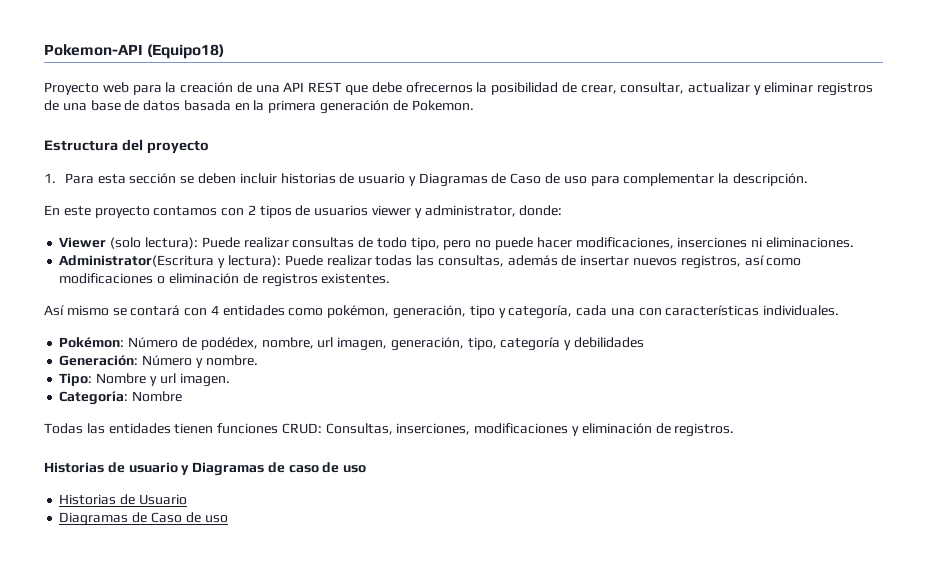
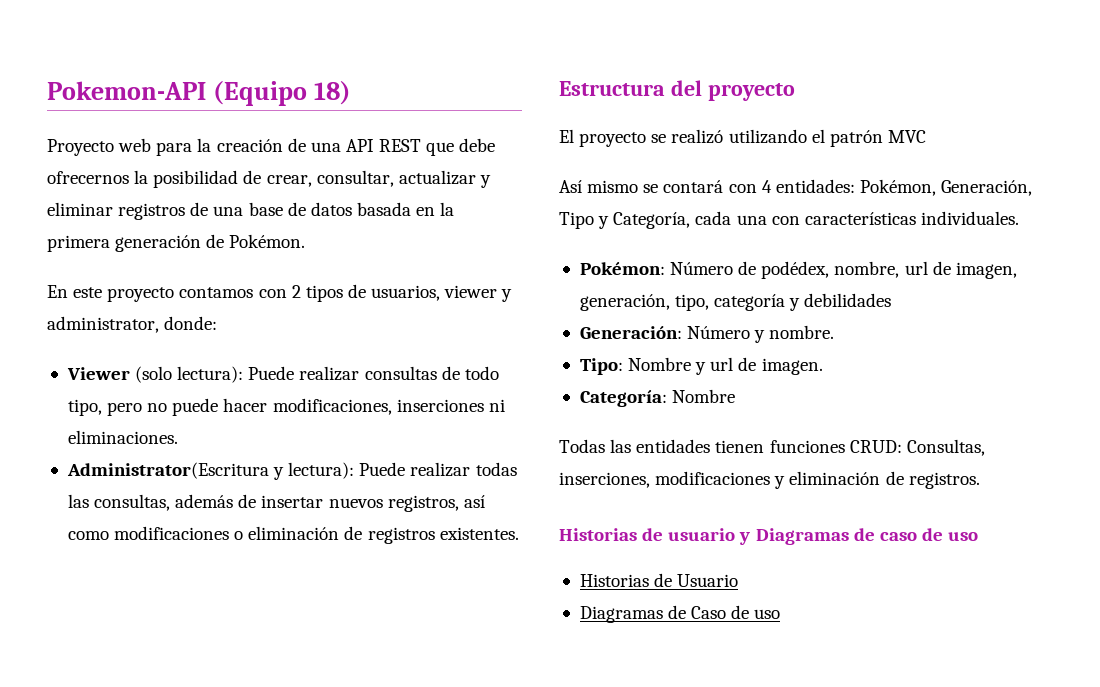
- Pokemon-API (Equipo18)
+ Pokemon-API (Equipo 18)
- Proyecto web para la creación de una API REST que debe ofrecernos la posibilidad de crear, consultar, actualizar y eliminar registros de una base de datos basada en la primera generación de Pokemon.
- Estructura del proyecto
- 1. Para esta sección se deben incluir historias de usuario y Diagramas de Caso de uso para complementar la descripción.
+ Proyecto web para la creación de una API REST que debe ofrecernos la posibilidad de crear, consultar, actualizar y eliminar registros de una base de datos basada en la primera generación de Pokémon.
- En este proyecto contamos con 2 tipos de usuarios viewer y administrator, donde:
+ En este proyecto contamos con 2 tipos de usuarios, viewer y administrator, donde:
+ Estructura del proyecto
+ El proyecto se realizó utilizando el patrón MVC
- Así mismo se contará con 4 entidades como pokémon, generación, tipo y categoría, cada una con características individuales.
+ Así mismo se contará con 4 entidades: Pokémon, Generación, Tipo y Categoría, cada una con características individuales.
- Pokémon: Número de podédex, nombre, url imagen, generación, tipo, categoría y debilidades
+ Pokémon: Número de podédex, nombre, url de imagen, generación, tipo, categoría y debilidades
- Tipo: Nombre y url imagen.
+ Tipo: Nombre y url de imagen.

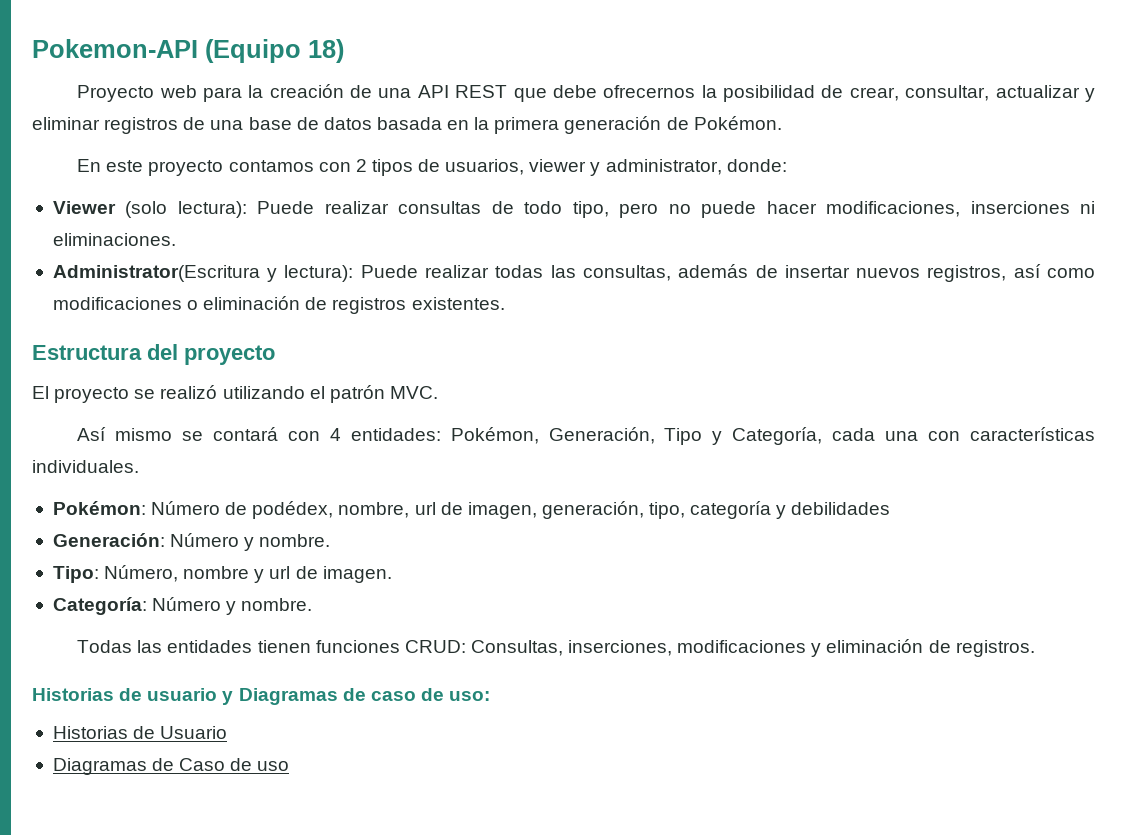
- El proyecto se realizó utilizando el patrón MVC
+ El proyecto se realizó utilizando el patrón MVC.
- Tipo: Nombre y url de imagen.
+ Tipo: Número, nombre y url de imagen.
- Categoría: Nombre
+ Categoría: Número y nombre.
- Historias de usuario y Diagramas de caso de uso
+ Historias de usuario y Diagramas de caso de uso:

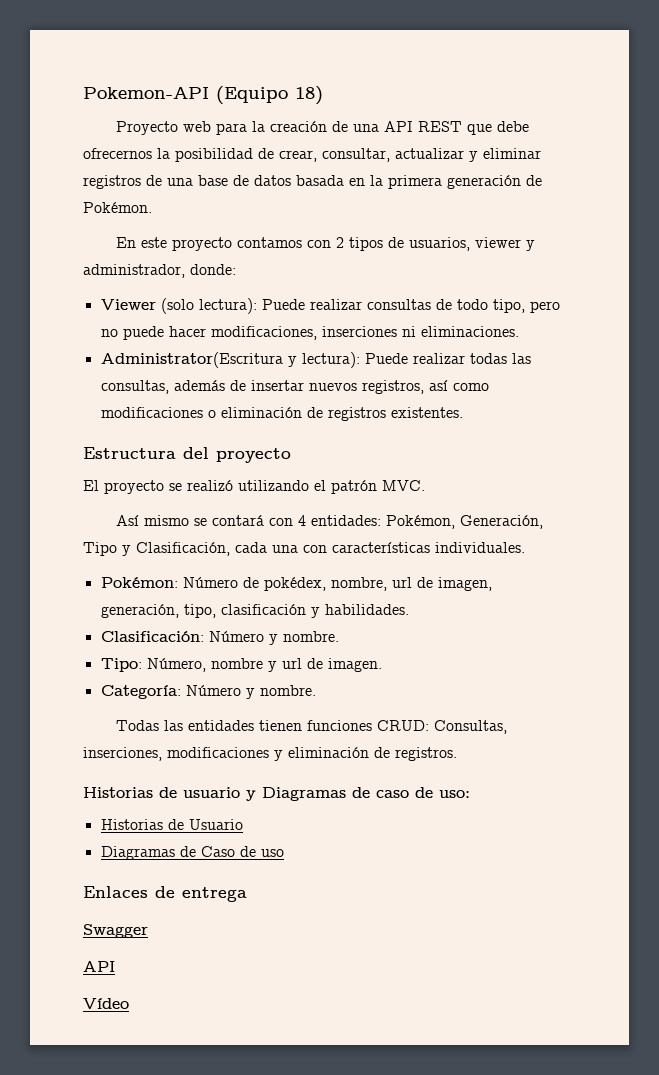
- En este proyecto contamos con 2 tipos de usuarios, viewer y administrator, donde:
+ En este proyecto contamos con 2 tipos de usuarios, viewer y administrador, donde:
- Así mismo se contará con 4 entidades: Pokémon, Generación, Tipo y Categoría, cada una con características individuales.
+ Así mismo se contará con 4 entidades: Pokémon, Generación, Tipo y Clasificación, cada una con características individuales.
- Pokémon: Número de podédex, nombre, url de imagen, generación, tipo, categoría y debilidades
- Generación: Número y nombre.
+ Pokémon: Número de pokédex, nombre, url de imagen, generación, tipo, clasificación y habilidades.
+ Clasificación: Número y nombre.
+ Enlaces de entrega
+ Swagger
+ API
+ Vídeo

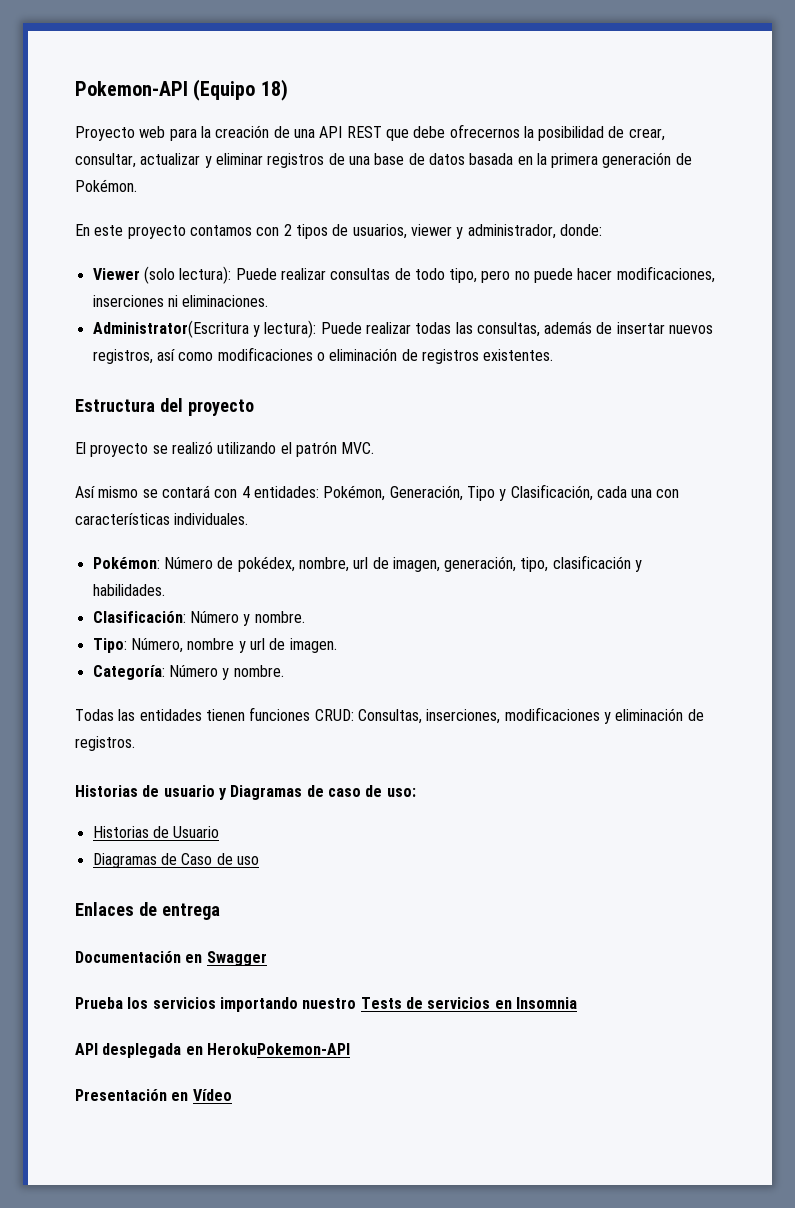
- Swagger
- API
- Vídeo
+ Documentación en Swagger
+ Prueba los servicios importando nuestro Tests de servicios en Insomnia
+ API desplegada en HerokuPokemon-API
+ Presentación en Vídeo

